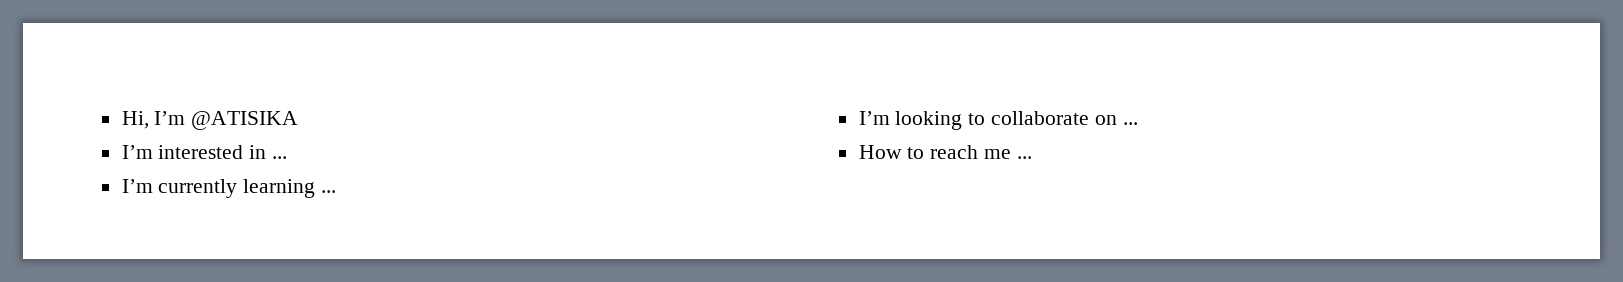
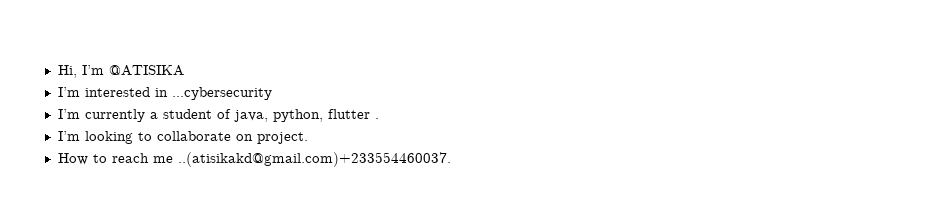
- I’m interested in ...
+ I’m interested in ...cybersecurity
- I’m currently learning ...
+ I’m currently a student of java, python, flutter .
- I’m looking to collaborate on ...
+ I’m looking to collaborate on project.
- How to reach me ...
+ How to reach me ..(atisikakd@gmail.com)+233554460037.

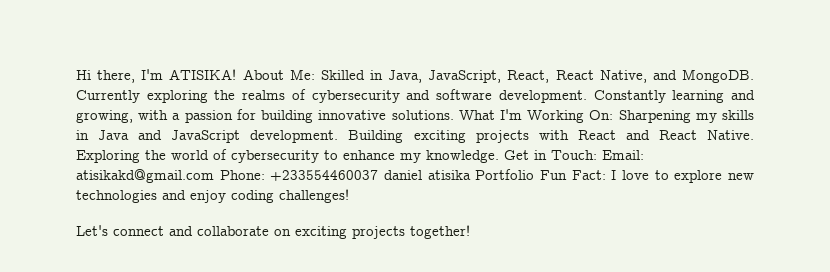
- Hi, I’m @ATISIKA
- I’m interested in ...cybersecurity
- I’m currently a student of java, python, flutter .
- I’m looking to collaborate on project.
- How to reach me ..(atisikakd@gmail.com)+233554460037.
+ Hi there, I'm ATISIKA! About Me: Skilled in Java, JavaScript, React, React Native, and MongoDB. Currently exploring the realms of cybersecurity and software development. Constantly learning and growing, with a passion for building innovative solutions. What I'm Working On: Sharpening my skills in Java and JavaScript development. Building exciting projects with React and React Native. Exploring the world of cybersecurity to enhance my knowledge. Get in Touch: Email: atisikakd@gmail.com Phone: +233554460037 daniel atisika Portfolio Fun Fact: I love to explore new technologies and enjoy coding challenges!
+ Let's connect and collaborate on exciting projects together!

